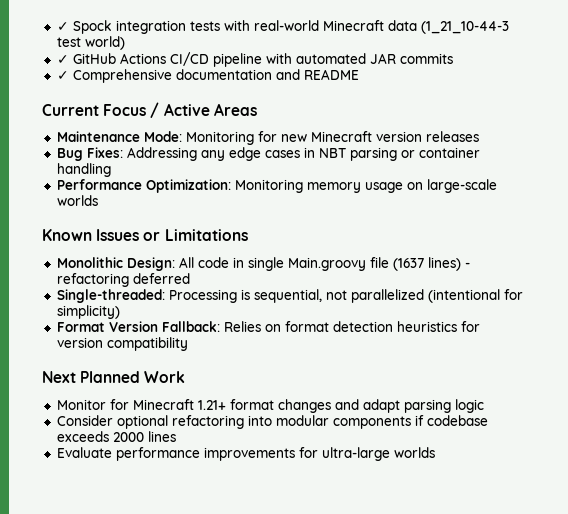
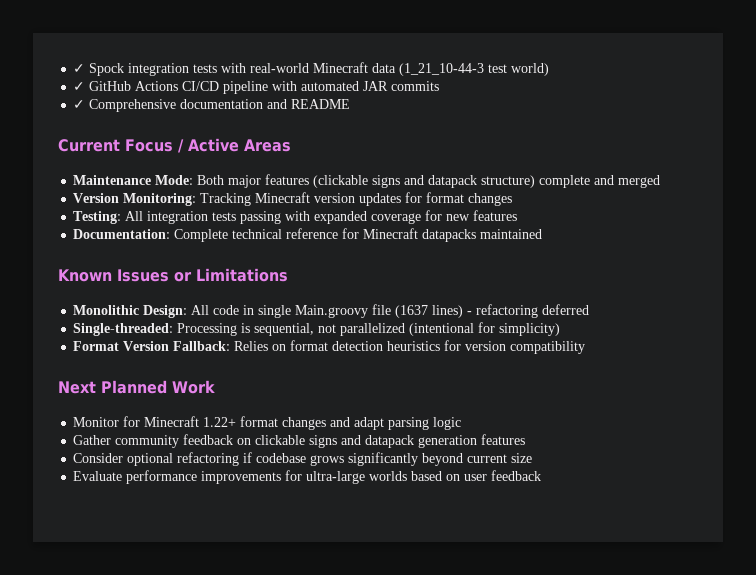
- Maintenance Mode: Monitoring for new Minecraft version releases
- Bug Fixes: Addressing any edge cases in NBT parsing or container handling
- Performance Optimization: Monitoring memory usage on large-scale worlds
+ Maintenance Mode: Both major features (clickable signs and datapack structure) complete and merged
+ Version Monitoring: Tracking Minecraft version updates for format changes
+ Testing: All integration tests passing with expanded coverage for new features
+ Documentation: Complete technical reference for Minecraft datapacks maintained
- Monitor for Minecraft 1.21+ format changes and adapt parsing logic
+ Monitor for Minecraft 1.22+ format changes and adapt parsing logic
- Consider optional refactoring into modular components if codebase exceeds 2000 lines
+ Gather community feedback on clickable signs and datapack generation features
+ Consider optional refactoring if codebase grows significantly beyond current size
- Evaluate performance improvements for ultra-large worlds
+ Evaluate performance improvements for ultra-large worlds based on user feedback

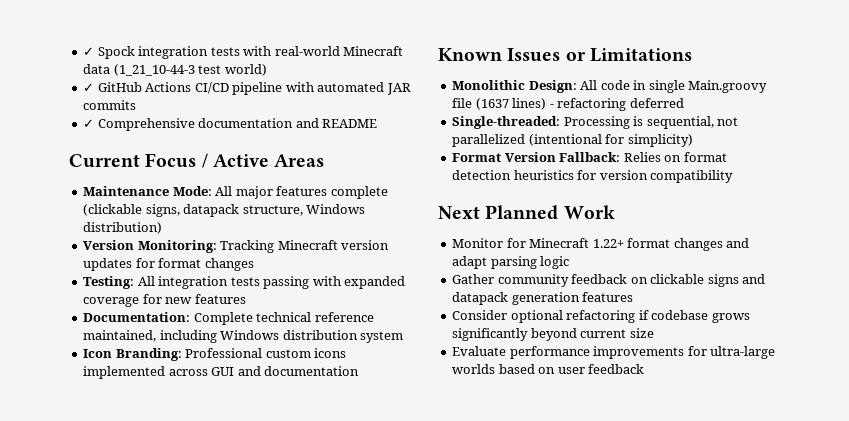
- Maintenance Mode: Both major features (clickable signs and datapack structure) complete and merged
+ Maintenance Mode: All major features complete (clickable signs, datapack structure, Windows distribution)
- Documentation: Complete technical reference for Minecraft datapacks maintained
+ Documentation: Complete technical reference maintained, including Windows distribution system
+ Icon Branding: Professional custom icons implemented across GUI and documentation

